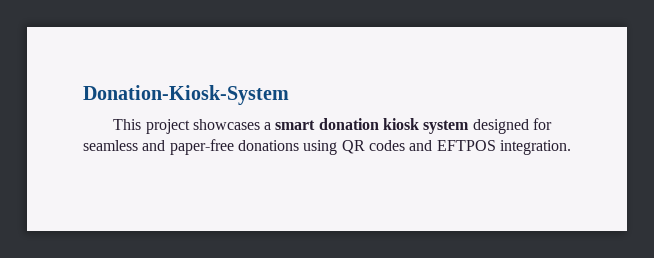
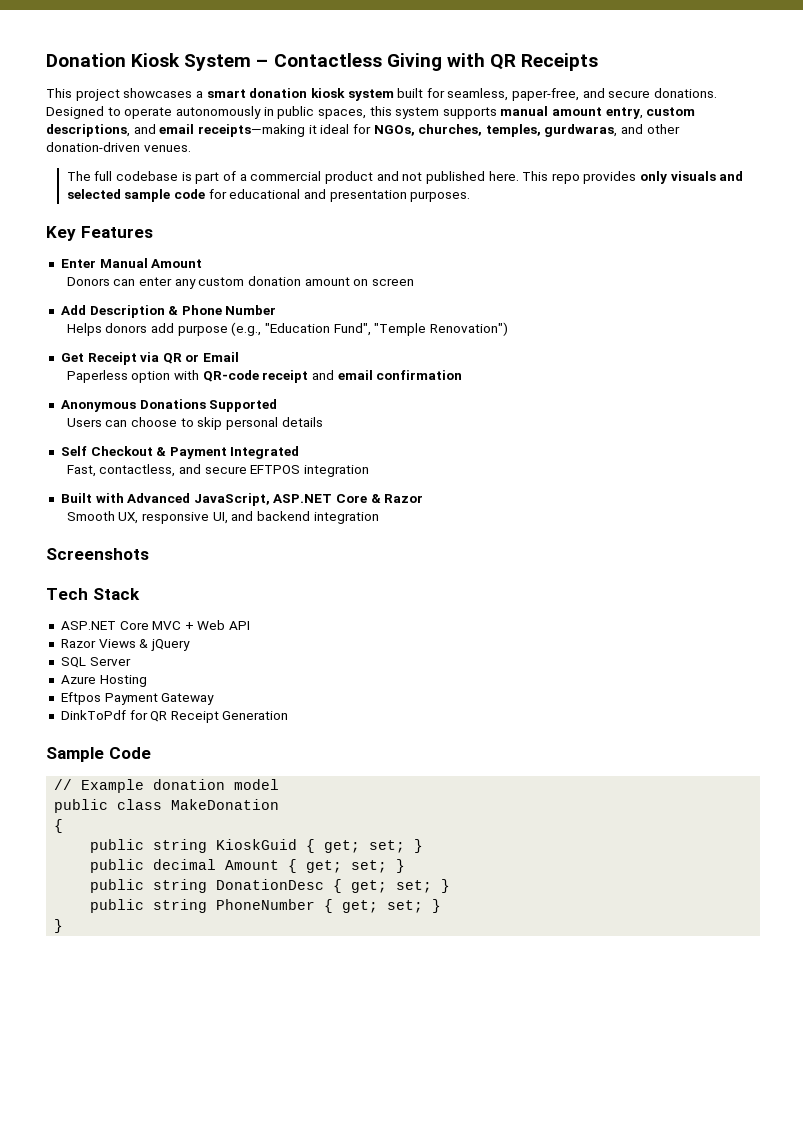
- Donation-Kiosk-System
+ Donation Kiosk System – Contactless Giving with QR Receipts
- This project showcases a smart donation kiosk system designed for seamless and paper-free donations using QR codes and EFTPOS integration.
+ This project showcases a smart donation kiosk system built for seamless, paper-free, and secure donations. Designed to operate autonomously in public spaces, this system supports manual amount entry, custom descriptions, and email receipts—making it ideal for NGOs, churches, temples, gurdwaras, and other donation-driven venues.
+ The full codebase is part of a commercial product and not published here. This repo provides only visuals and selected sample code for educational and presentation purposes.
+ Key Features
+ Enter Manual Amount
+ Donors can enter any custom donation amount on screen
+ Add Description & Phone Number
+ Helps donors add purpose (e.g., "Education Fund", "Temple Renovation")
+ Get Receipt via QR or Email
+ Paperless option with QR-code receipt and email confirmation
+ Anonymous Donations Supported
+ Users can choose to skip personal details
+ Self Checkout & Payment Integrated
+ Fast, contactless, and secure EFTPOS integration
+ Built with Advanced JavaScript, ASP.NET Core & Razor
+ Smooth UX, responsive UI, and backend integration
+ Screenshots
+ Tech Stack
+ ASP.NET Core MVC + Web API
+ Razor Views & jQuery
+ SQL Server
+ Azure Hosting
+ Eftpos Payment Gateway
+ DinkToPdf for QR Receipt Generation
+ Sample Code
+ // Example donation model
+ public class MakeDonation
+ {
+ public string KioskGuid { get; set; }
+ public decimal Amount { get; set; }
+ public string DonationDesc { get; set; }
+ public string PhoneNumber { get; set; }
+ }

